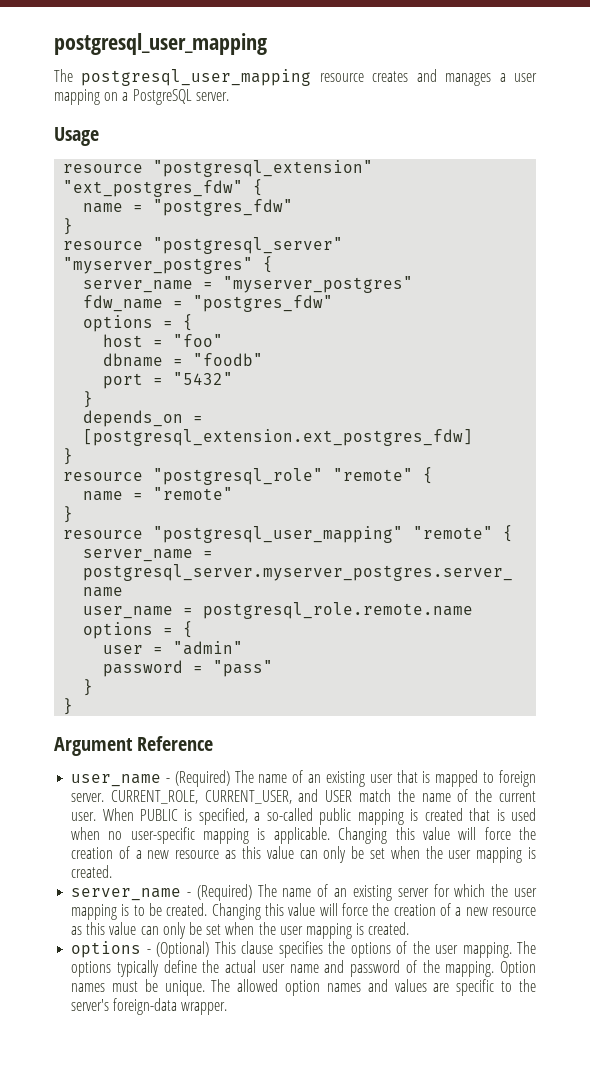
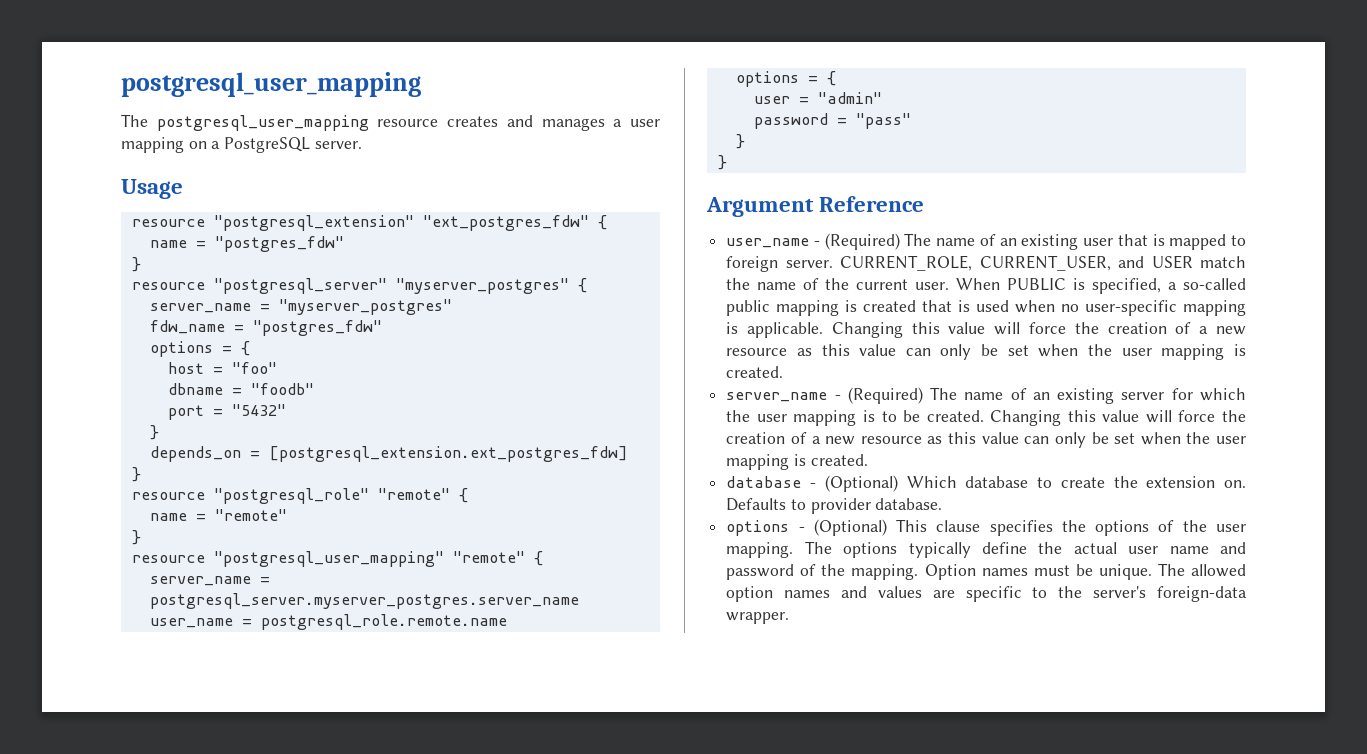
+ database - (Optional) Which database to create the extension on. Defaults to provider database.

